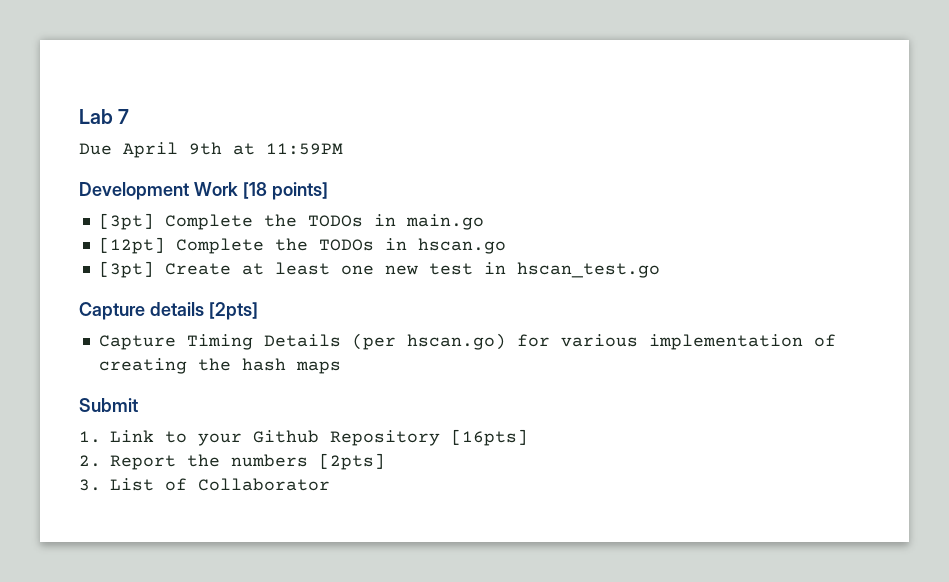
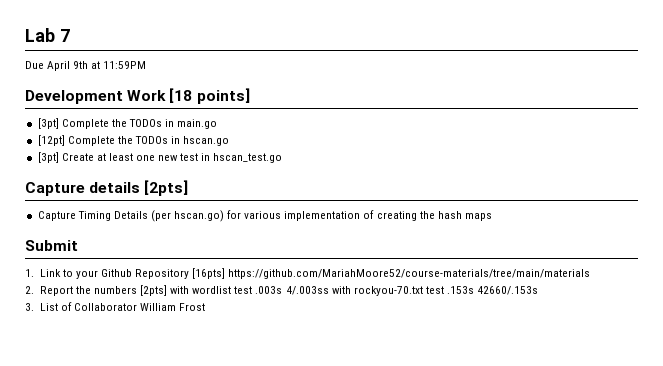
- 1. Link to your Github Repository [16pts]
+ 1. Link to your Github Repository [16pts] https://github.com/MariahMoore52/course-materials/tree/main/materials
- 2. Report the numbers [2pts]
+ 2. Report the numbers [2pts] with wordlist test .003s 4/.003ss with rockyou-70.txt test .153s 42660/.153s
- 3. List of Collaborator
+ 3. List of Collaborator William Frost

